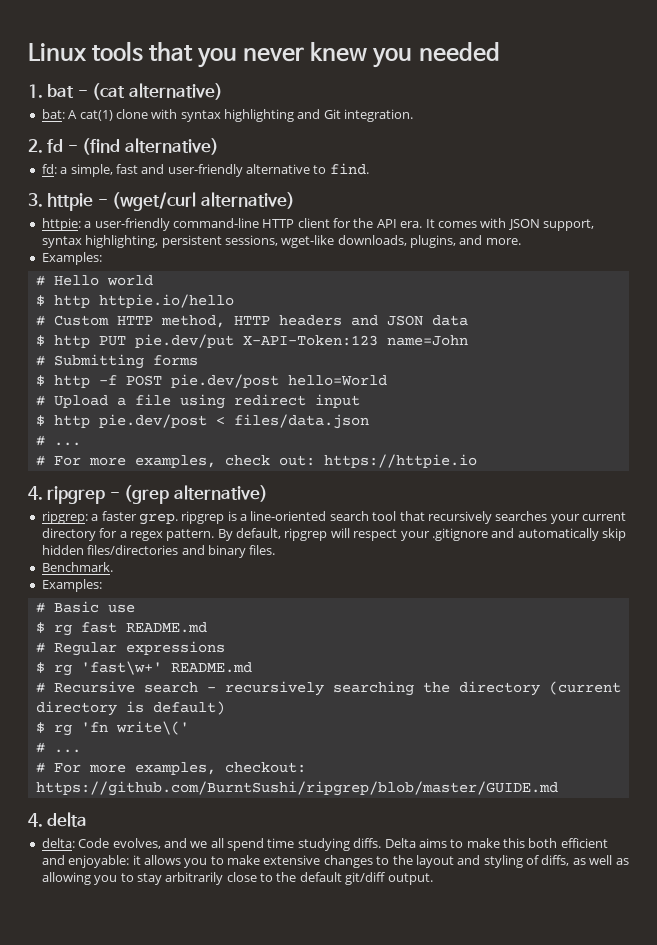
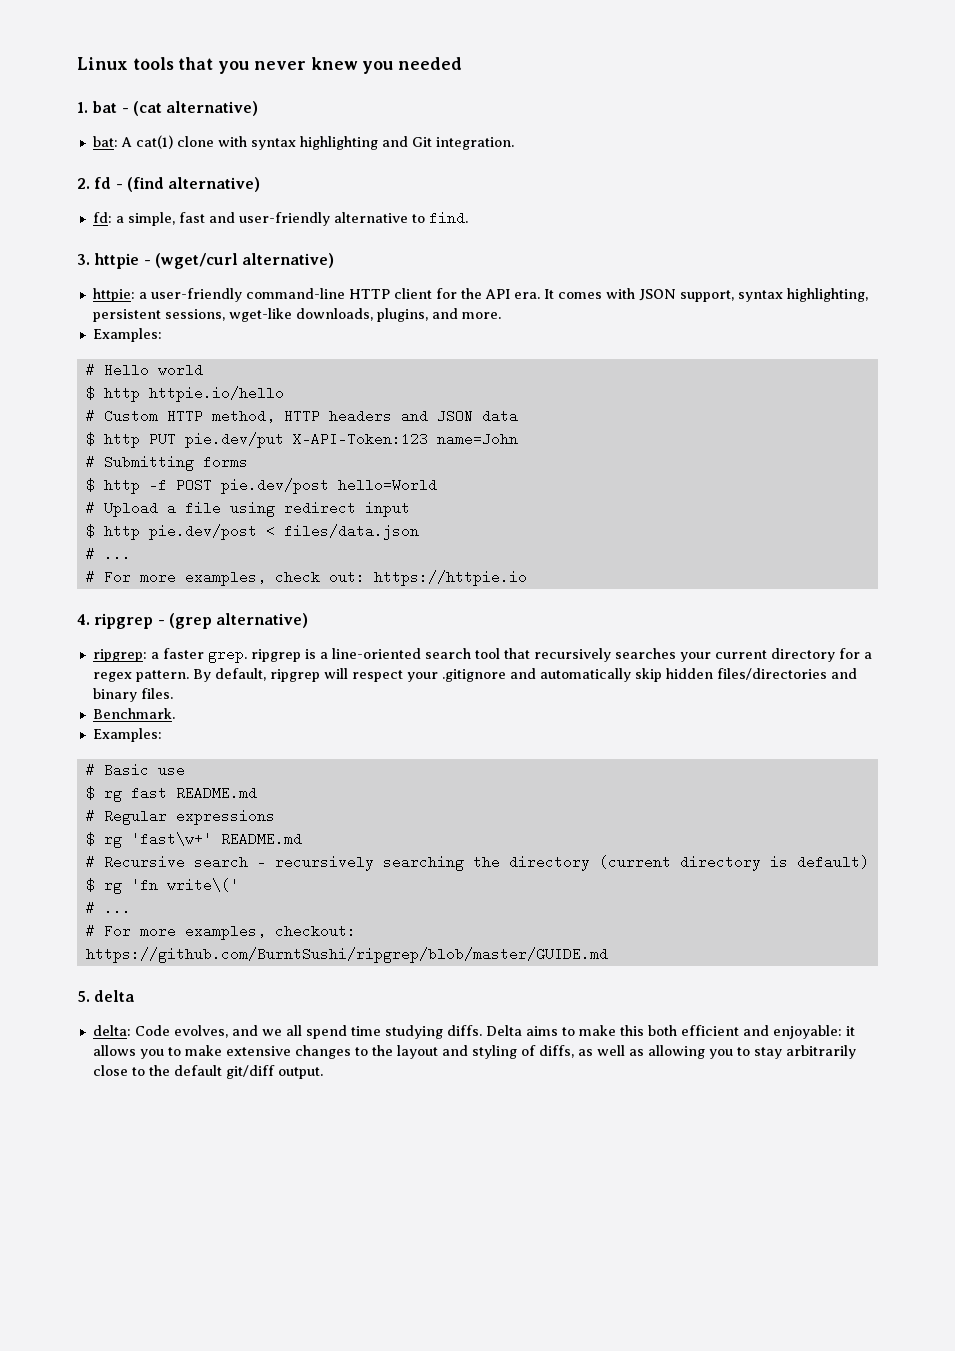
- 4. delta
+ 5. delta

